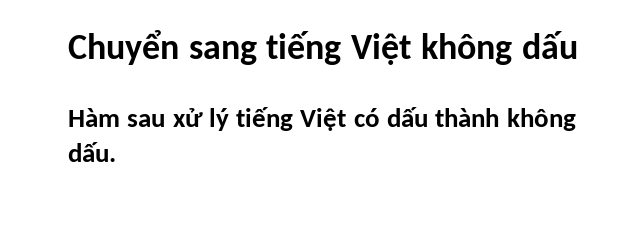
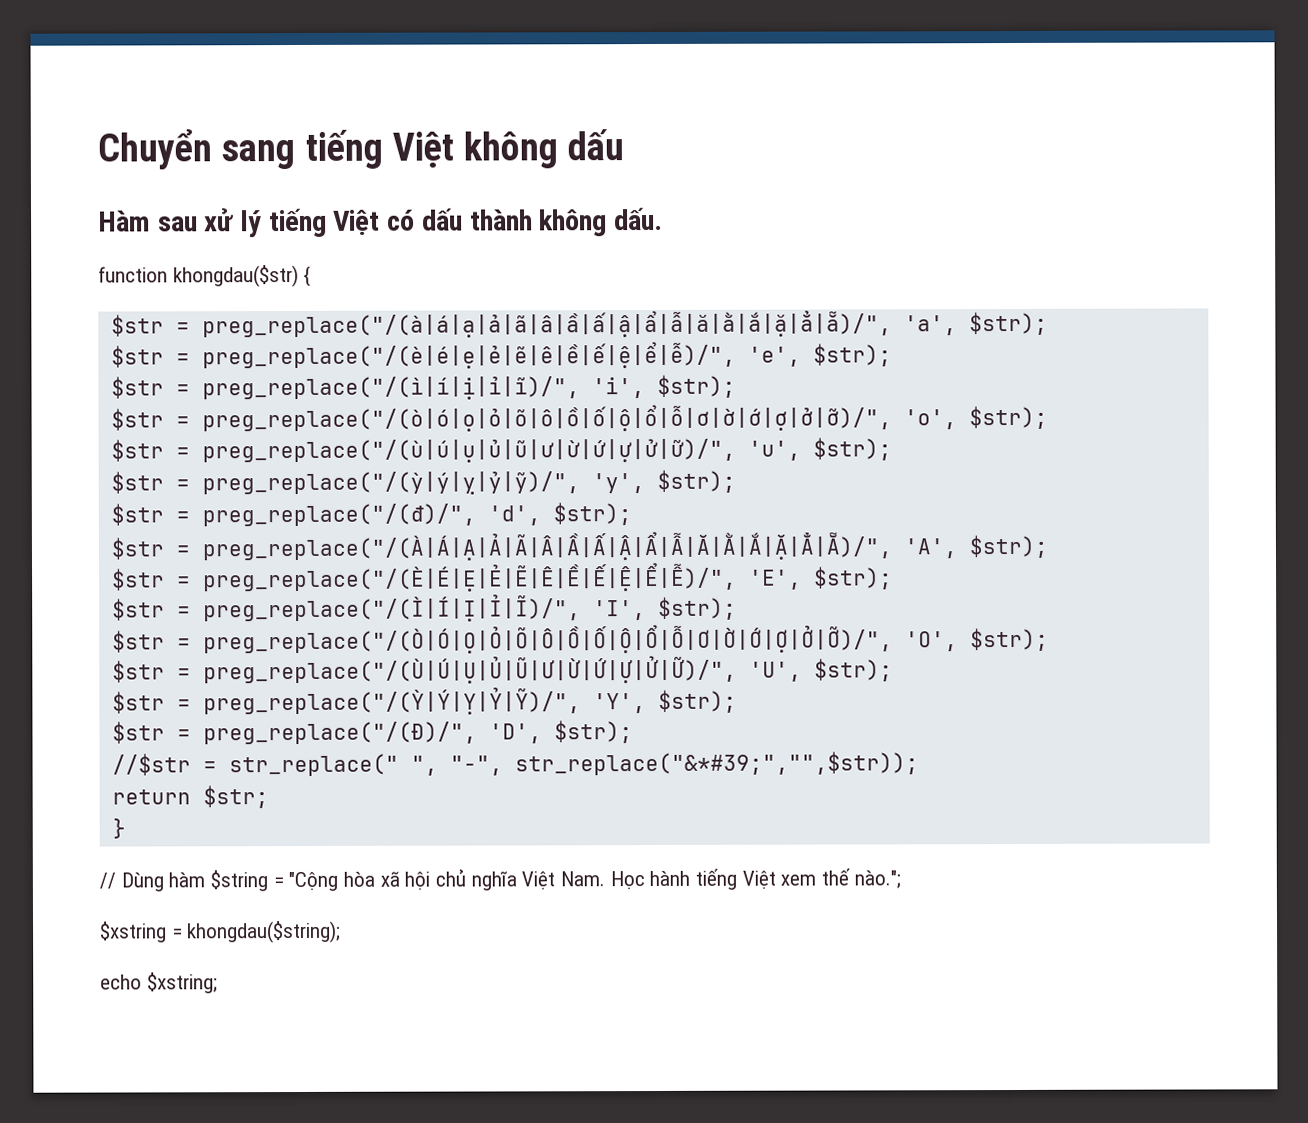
+ function khongdau($str) {
+ $str = preg_replace("/(à|á|ạ|ả|ã|â|ầ|ấ|ậ|ẩ|ẫ|ă|ằ|ắ|ặ|ẳ|ẵ)/", 'a', $str);
+ $str = preg_replace("/(è|é|ẹ|ẻ|ẽ|ê|ề|ế|ệ|ể|ễ)/", 'e', $str);
+ $str = preg_replace("/(ì|í|ị|ỉ|ĩ)/", 'i', $str);
+ $str = preg_replace("/(ò|ó|ọ|ỏ|õ|ô|ồ|ố|ộ|ổ|ỗ|ơ|ờ|ớ|ợ|ở|ỡ)/", 'o', $str);
+ $str = preg_replace("/(ù|ú|ụ|ủ|ũ|ư|ừ|ứ|ự|ử|ữ)/", 'u', $str);
+ $str = preg_replace("/(ỳ|ý|ỵ|ỷ|ỹ)/", 'y', $str);
+ $str = preg_replace("/(đ)/", 'd', $str);
+ $str = preg_replace("/(À|Á|Ạ|Ả|Ã|Â|Ầ|Ấ|Ậ|Ẩ|Ẫ|Ă|Ằ|Ắ|Ặ|Ẳ|Ẵ)/", 'A', $str);
+ $str = preg_replace("/(È|É|Ẹ|Ẻ|Ẽ|Ê|Ề|Ế|Ệ|Ể|Ễ)/", 'E', $str);
+ $str = preg_replace("/(Ì|Í|Ị|Ỉ|Ĩ)/", 'I', $str);
+ $str = preg_replace("/(Ò|Ó|Ọ|Ỏ|Õ|Ô|Ồ|Ố|Ộ|Ổ|Ỗ|Ơ|Ờ|Ớ|Ợ|Ở|Ỡ)/", 'O', $str);
+ $str = preg_replace("/(Ù|Ú|Ụ|Ủ|Ũ|Ư|Ừ|Ứ|Ự|Ử|Ữ)/", 'U', $str);
+ $str = preg_replace("/(Ỳ|Ý|Ỵ|Ỷ|Ỹ)/", 'Y', $str);
+ $str = preg_replace("/(Đ)/", 'D', $str);
+ //$str = str_replace(" ", "-", str_replace("&*#39;","",$str));
+ return $str;
+ }
+ // Dùng hàm $string = "Cộng hòa xã hội chủ nghĩa Việt Nam. Học hành tiếng Việt xem thế nào.";
+ $xstring = khongdau($string);
+ echo $xstring;

